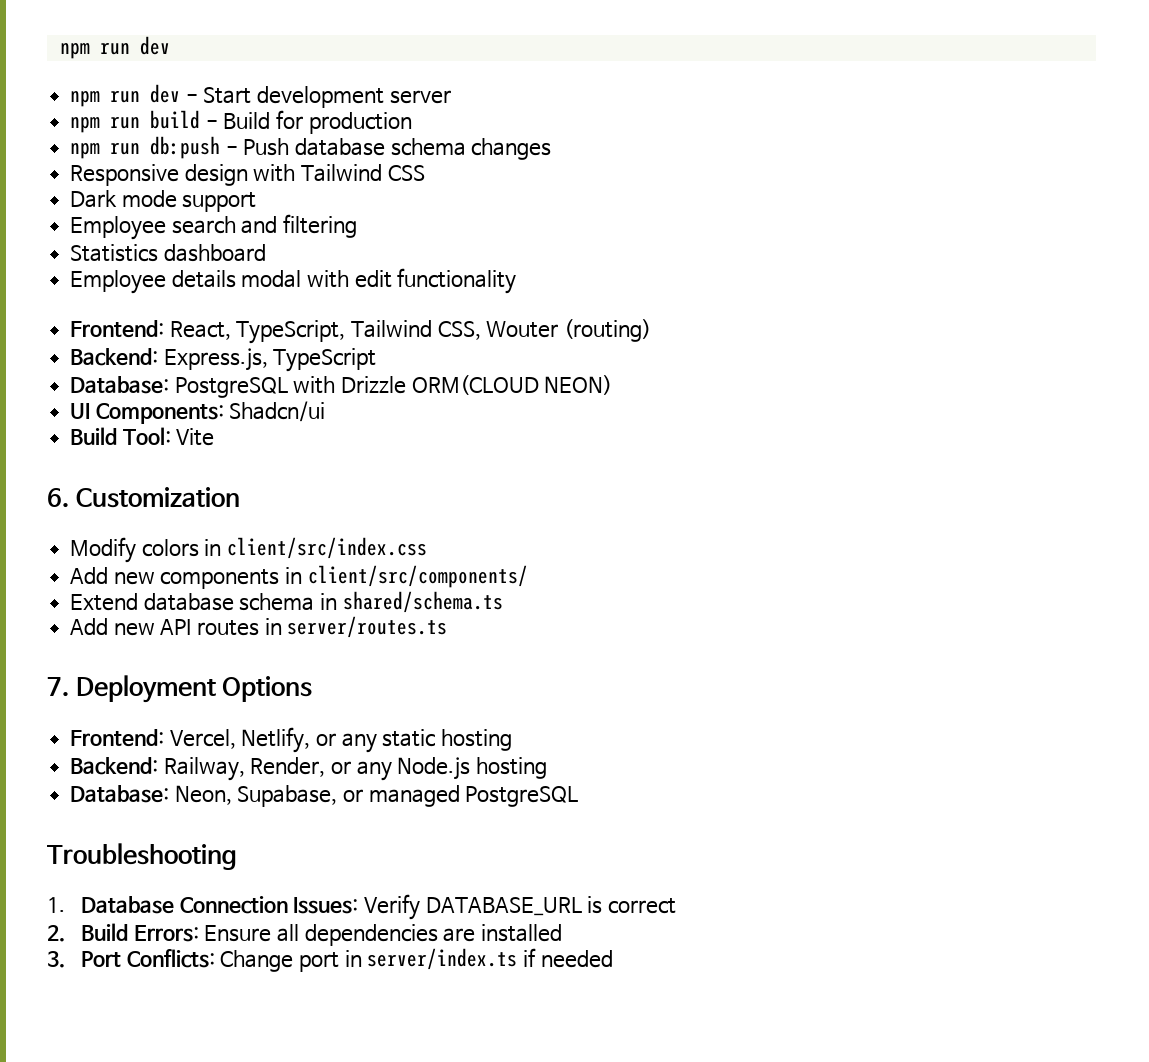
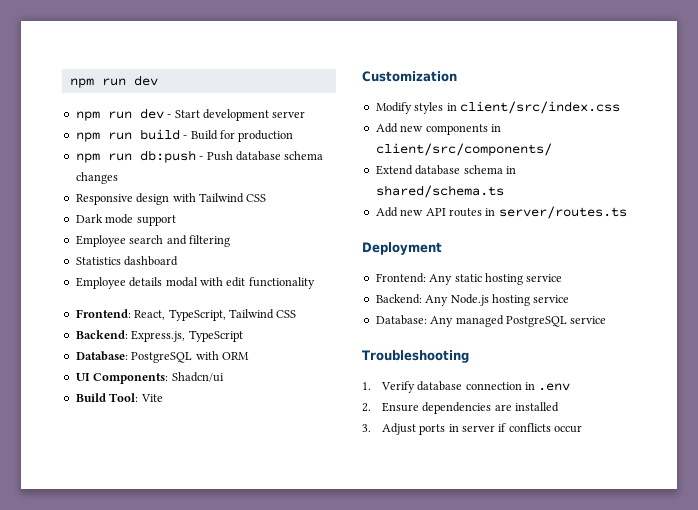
- Frontend: React, TypeScript, Tailwind CSS, Wouter (routing)
+ Frontend: React, TypeScript, Tailwind CSS
- Database: PostgreSQL with Drizzle ORM(CLOUD NEON)
+ Database: PostgreSQL with ORM
- 6. Customization
+ Customization
- Modify colors in client/src/index.css
+ Modify styles in client/src/index.css
- 7. Deployment Options
- Frontend: Vercel, Netlify, or any static hosting
- Backend: Railway, Render, or any Node.js hosting
- Database: Neon, Supabase, or managed PostgreSQL
+ Deployment
+ Frontend: Any static hosting service
+ Backend: Any Node.js hosting service
+ Database: Any managed PostgreSQL service
- 1. Database Connection Issues: Verify DATABASE_URL is correct
- 2. Build Errors: Ensure all dependencies are installed
- 3. Port Conflicts: Change port in server/index.ts if needed
+ 1. Verify database connection in .env
+ 2. Ensure dependencies are installed
+ 3. Adjust ports in server if conflicts occur

